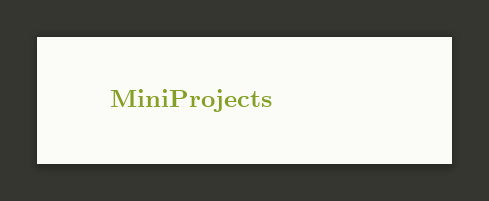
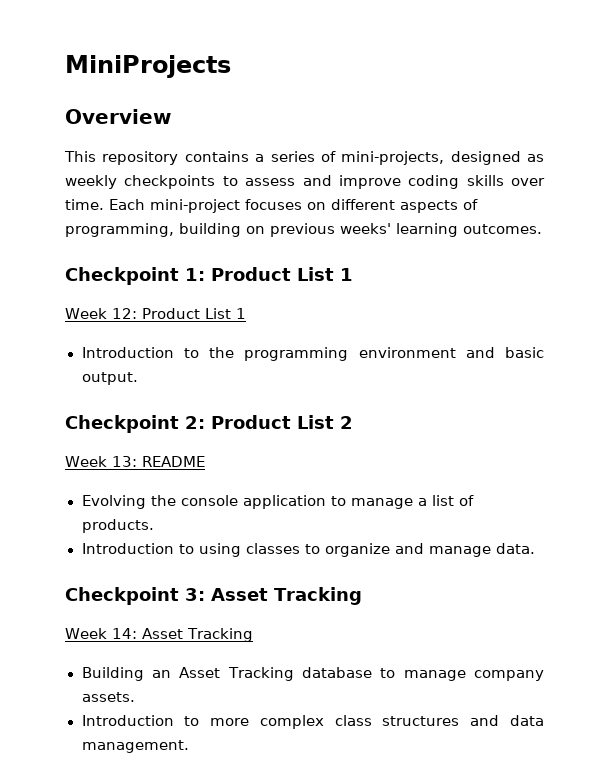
+ Overview
+ This repository contains a series of mini-projects, designed as weekly checkpoints to assess and improve coding skills over time. Each mini-project focuses on different aspects of programming, building on previous weeks' learning outcomes.
+ Checkpoint 1: Product List 1
+ Week 12: Product List 1
+ Introduction to the programming environment and basic output.
+ Checkpoint 2: Product List 2
+ Week 13: README
+ Evolving the console application to manage a list of products.
+ Introduction to using classes to organize and manage data.
+ Checkpoint 3: Asset Tracking
+ Week 14: Asset Tracking
+ Building an Asset Tracking database to manage company assets.
+ Introduction to more complex class structures and data management.

